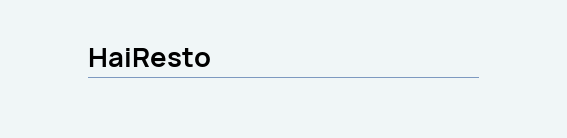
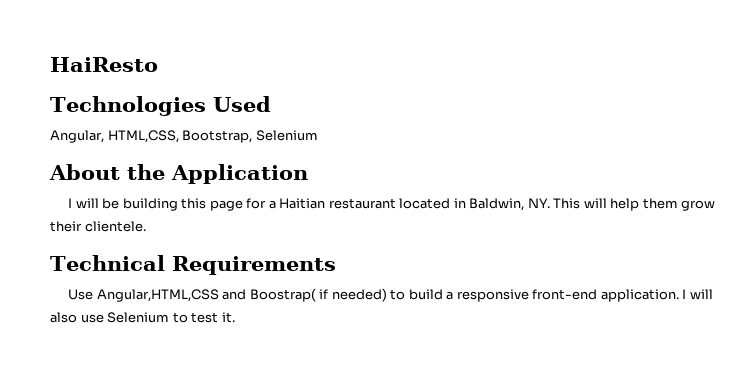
+ Technologies Used
+ Angular, HTML,CSS, Bootstrap, Selenium
+ About the Application
+ I will be building this page for a Haitian restaurant located in Baldwin, NY. This will help them grow their clientele.
+ Technical Requirements
+ Use Angular,HTML,CSS and Boostrap( if needed) to build a responsive front-end application. I will also use Selenium to test it.

